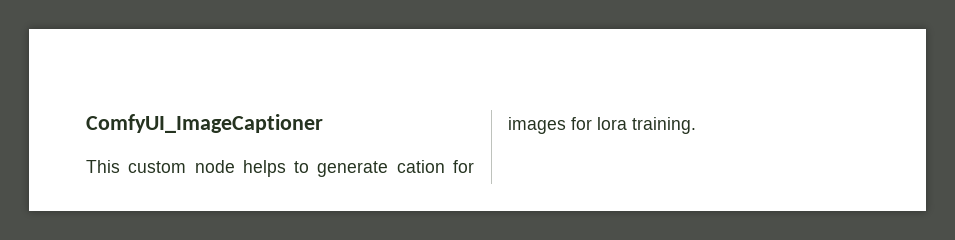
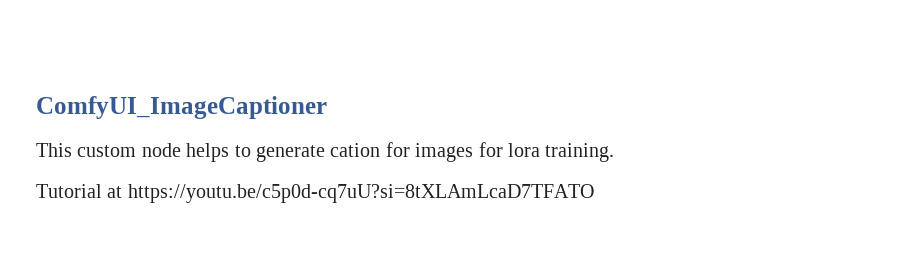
+ Tutorial at https://youtu.be/c5p0d-cq7uU?si=8tXLAmLcaD7TFATO

